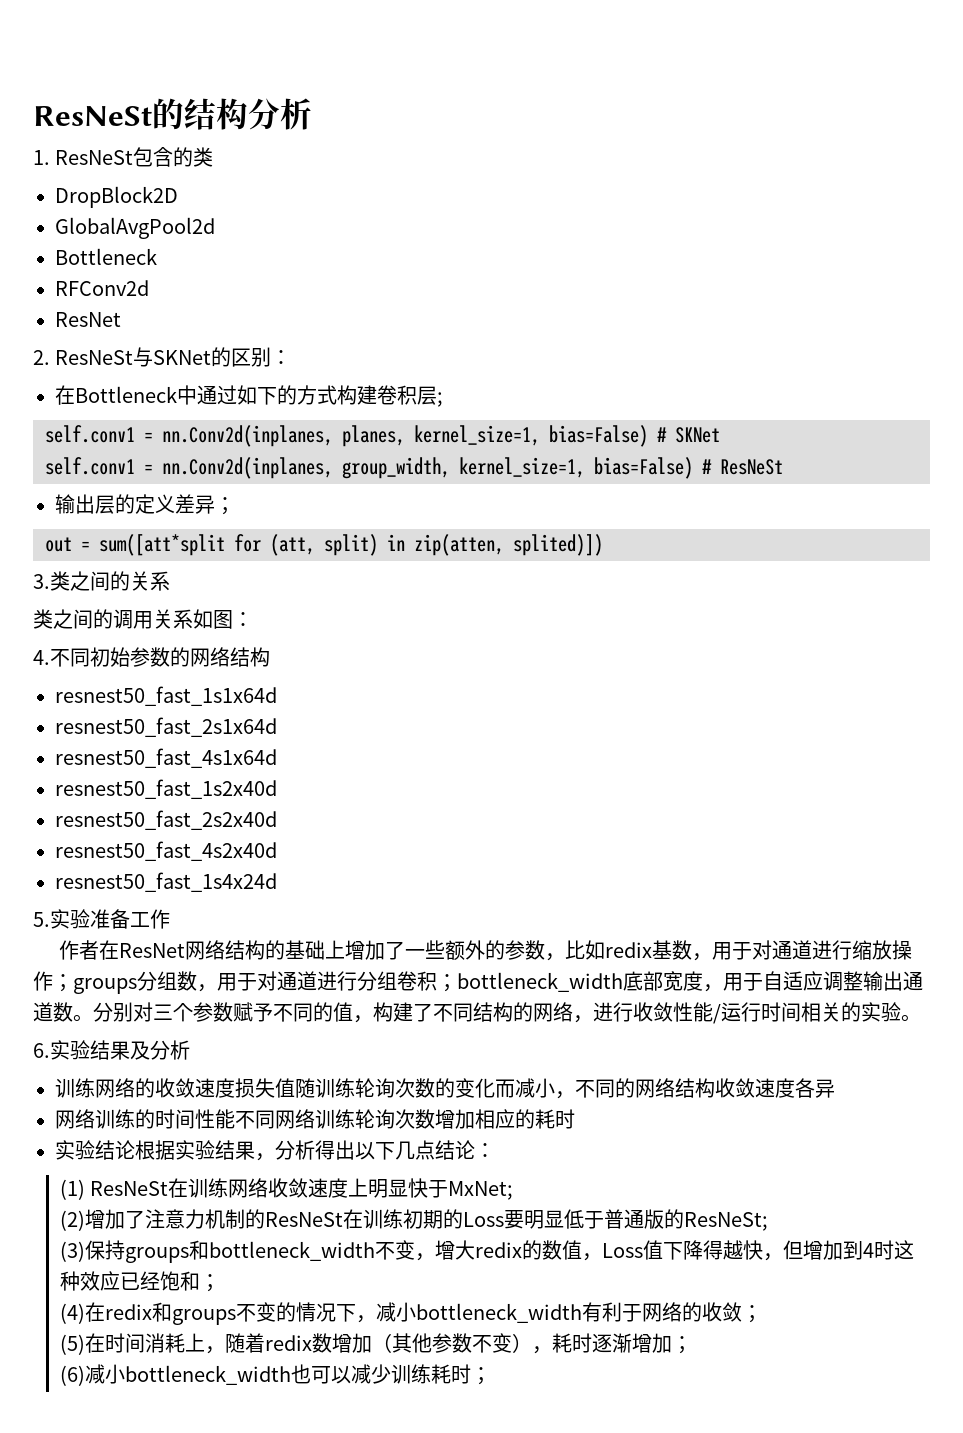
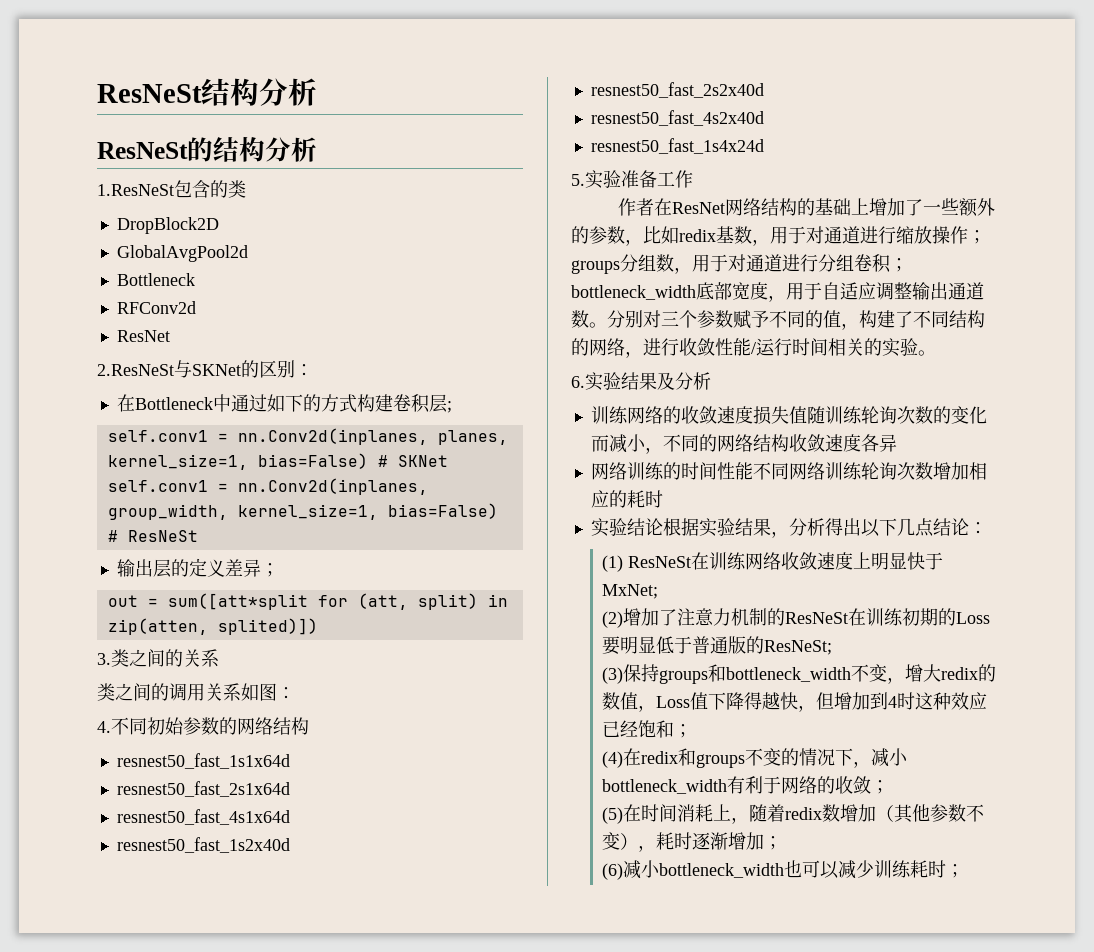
+ ResNeSt结构分析
- 1. ResNeSt包含的类
+ 1.ResNeSt包含的类
- 2. ResNeSt与SKNet的区别：
+ 2.ResNeSt与SKNet的区别：

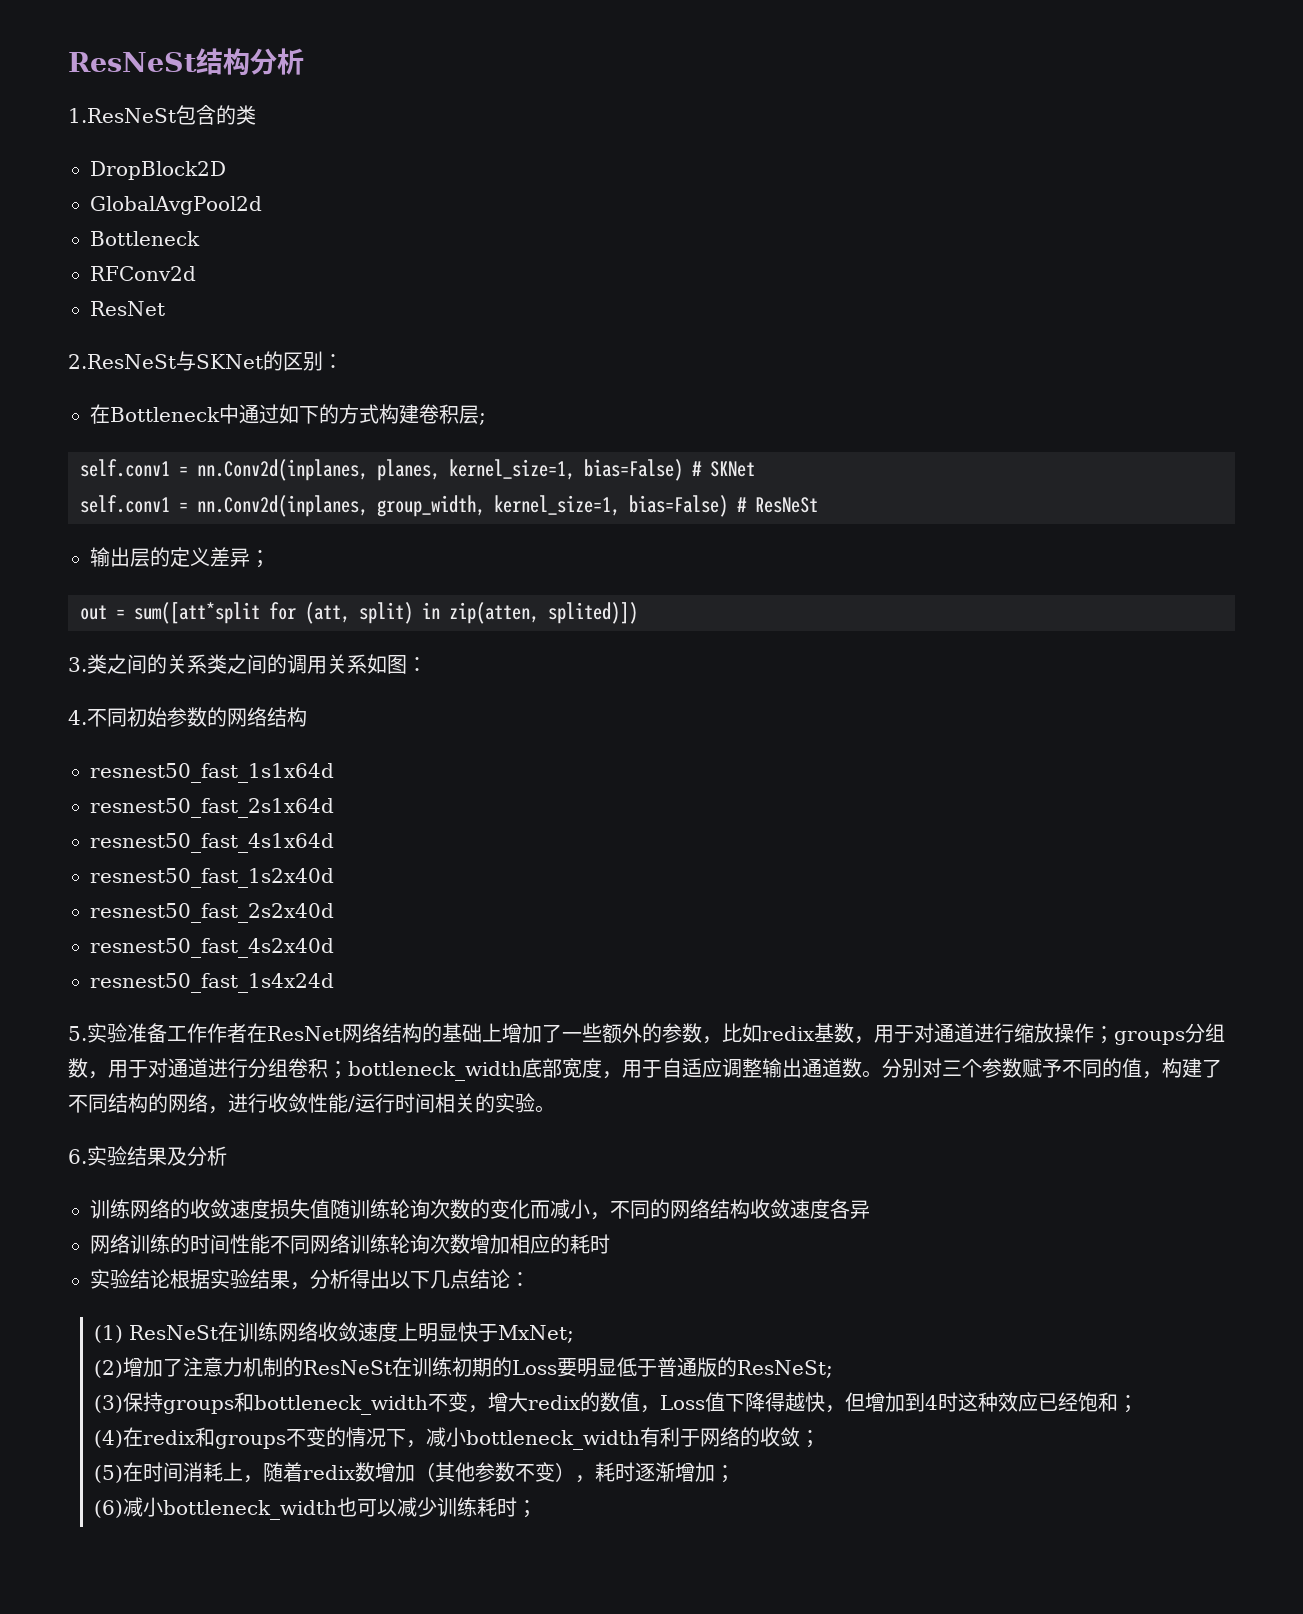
- ResNeSt的结构分析
- 3.类之间的关系
- 类之间的调用关系如图：
+ 3.类之间的关系类之间的调用关系如图：
- 5.实验准备工作
- 作者在ResNet网络结构的基础上增加了一些额外的参数，比如redix基数，用于对通道进行缩放操作；groups分组数，用于对通道进行分组卷积；bottleneck_width底部宽度，用于自适应调整输出通道数。
+ 5.实验准备工作作者在ResNet网络结构的基础上增加了一些额外的参数，比如redix基数，用于对通道进行缩放操作；groups分组数，用于对通道进行分组卷积；bottleneck_width底部宽度，用于自适应调整输出通道数。

